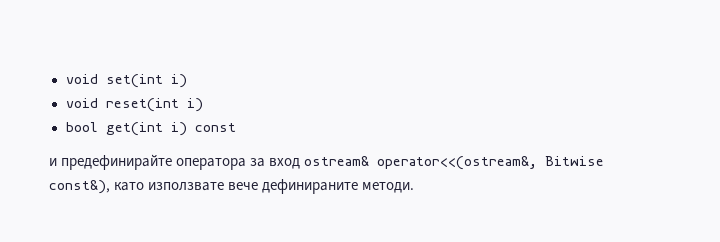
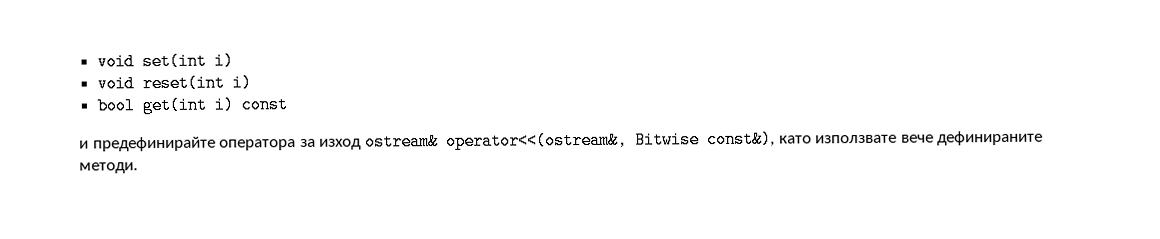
- и предефинирайте оператора за вход ostream& operator<<(ostream&, Bitwise const&), като използвате вече дефинираните методи.
+ и предефинирайте оператора за изход ostream& operator<<(ostream&, Bitwise const&), като използвате вече дефинираните методи.

